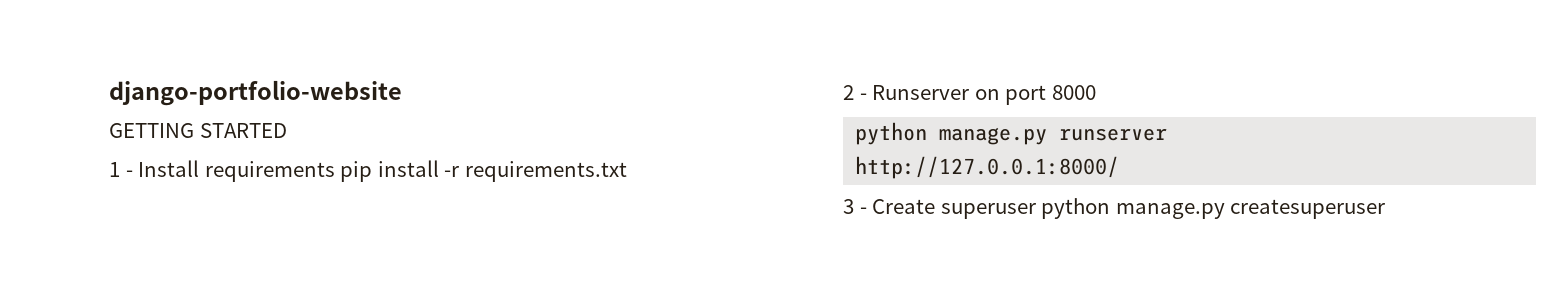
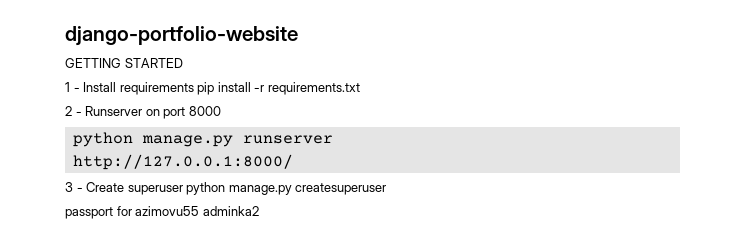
+ passport for azimovu55 adminka2

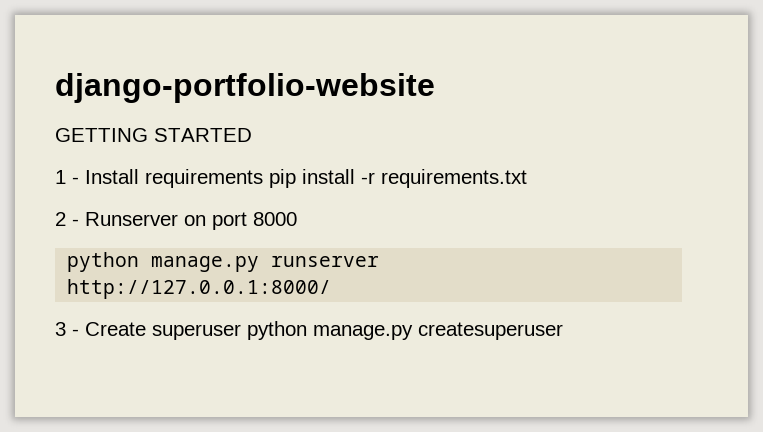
- passport for azimovu55 adminka2

